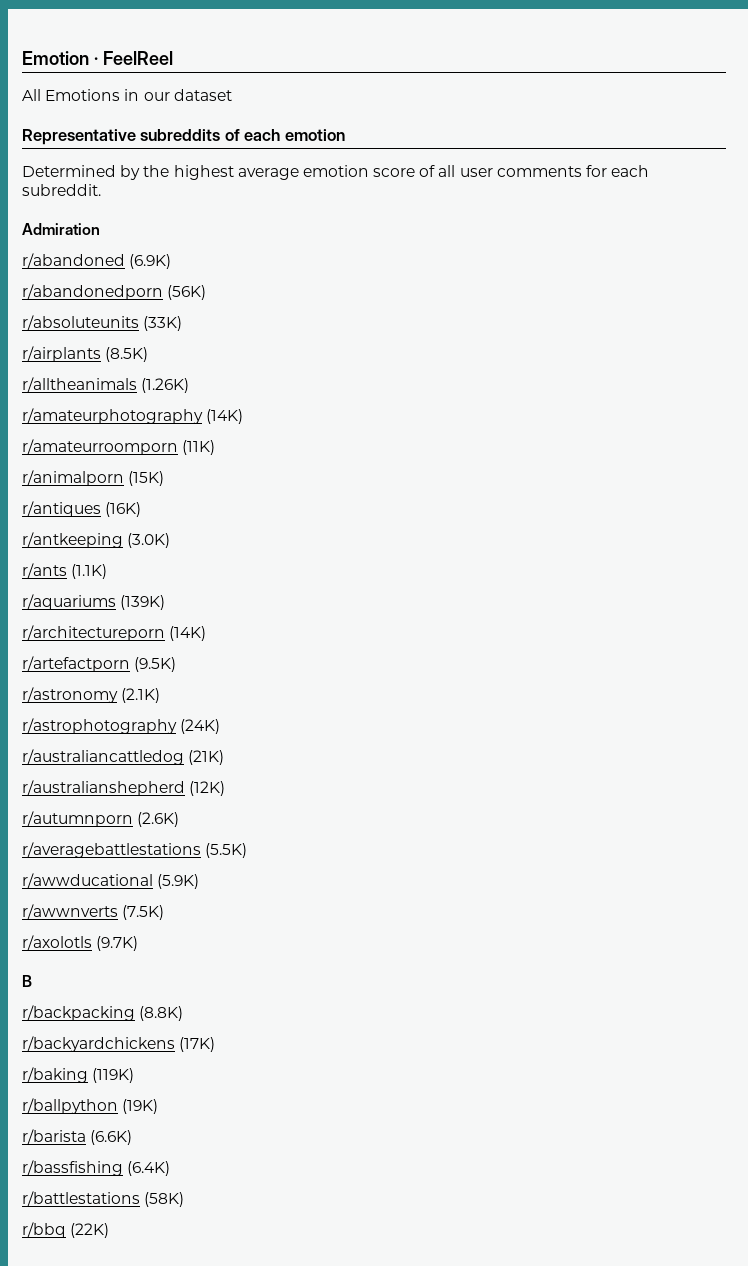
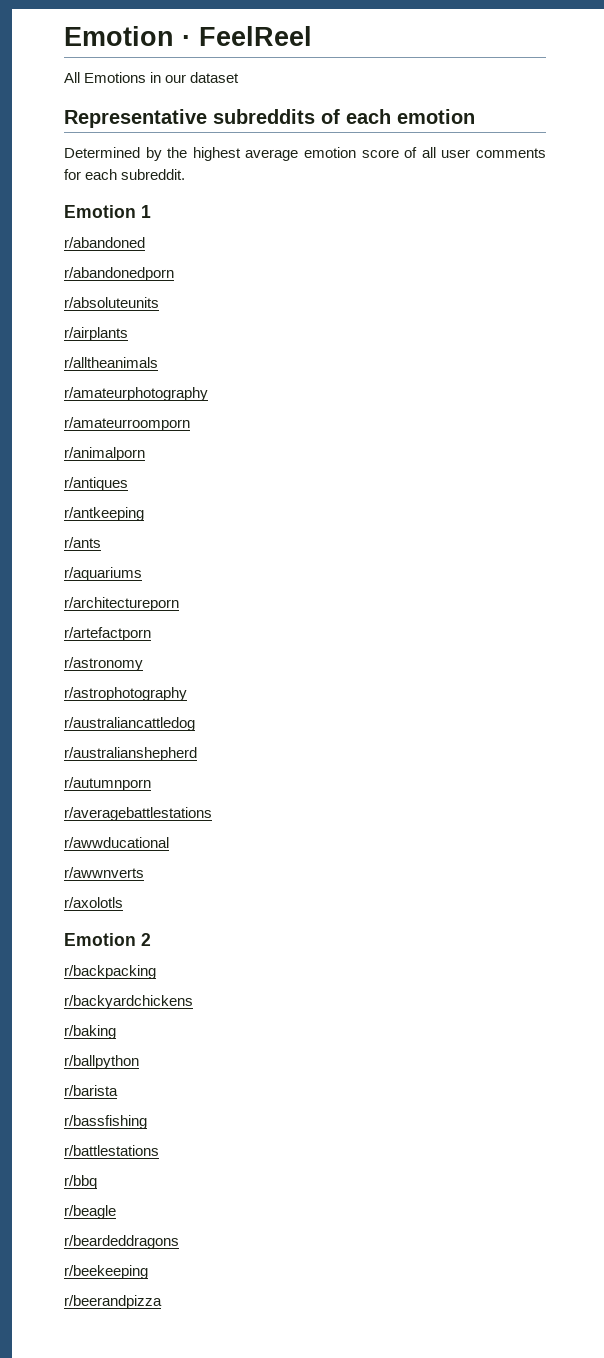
- Admiration
+ Emotion 1
- r/abandoned (6.9K)
+ r/abandoned
- r/abandonedporn (56K)
+ r/abandonedporn
- r/absoluteunits (33K)
+ r/absoluteunits
- r/airplants (8.5K)
+ r/airplants
- r/alltheanimals (1.26K)
+ r/alltheanimals
- r/amateurphotography (14K)
+ r/amateurphotography
- r/amateurroomporn (11K)
+ r/amateurroomporn
- r/animalporn (15K)
+ r/animalporn
- r/antiques (16K)
+ r/antiques
- r/antkeeping (3.0K)
+ r/antkeeping
- r/ants (1.1K)
+ r/ants
- r/aquariums (139K)
+ r/aquariums
- r/architectureporn (14K)
+ r/architectureporn
- r/artefactporn (9.5K)
+ r/artefactporn
- r/astronomy (2.1K)
+ r/astronomy
- r/astrophotography (24K)
+ r/astrophotography
- r/australiancattledog (21K)
+ r/australiancattledog
- r/australianshepherd (12K)
+ r/australianshepherd
- r/autumnporn (2.6K)
+ r/autumnporn
- r/averagebattlestations (5.5K)
+ r/averagebattlestations
- r/awwducational (5.9K)
+ r/awwducational
- r/awwnverts (7.5K)
+ r/awwnverts
- r/axolotls (9.7K)
- B
+ r/axolotls
+ Emotion 2
- r/backpacking (8.8K)
+ r/backpacking
- r/backyardchickens (17K)
+ r/backyardchickens
- r/baking (119K)
+ r/baking
- r/ballpython (19K)
+ r/ballpython
- r/barista (6.6K)
+ r/barista
- r/bassfishing (6.4K)
+ r/bassfishing
- r/battlestations (58K)
+ r/battlestations
- r/bbq (22K)
+ r/bbq
+ r/beagle
+ r/beardeddragons
+ r/beekeeping
+ r/beerandpizza

